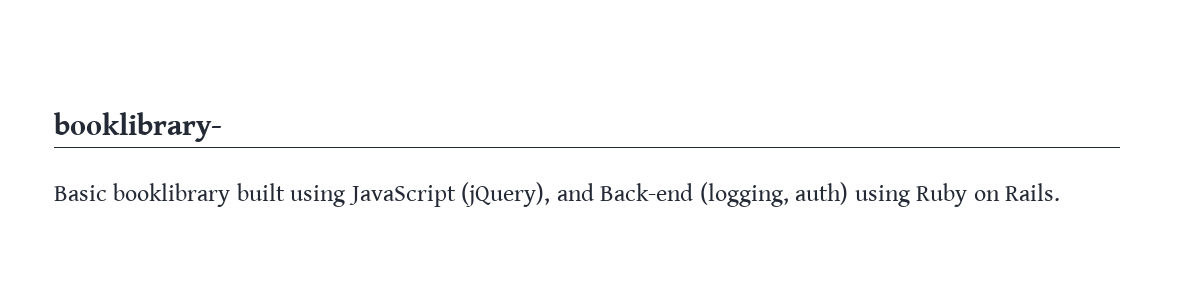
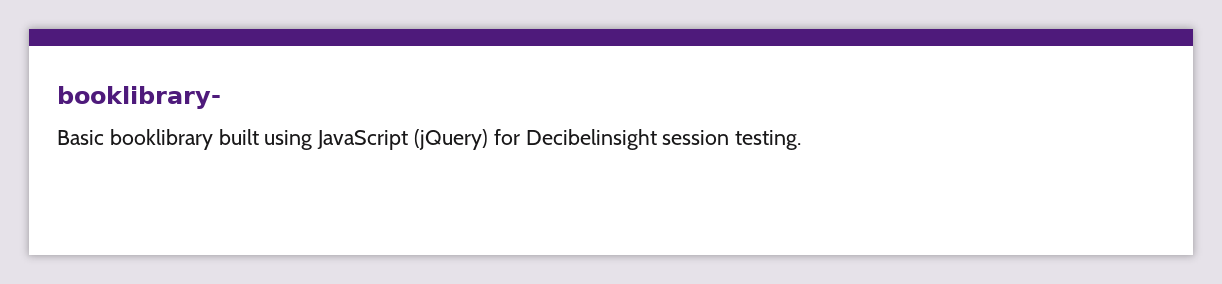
- Basic booklibrary built using JavaScript (jQuery), and Back-end (logging, auth) using Ruby on Rails.
+ Basic booklibrary built using JavaScript (jQuery) for Decibelinsight session testing.

